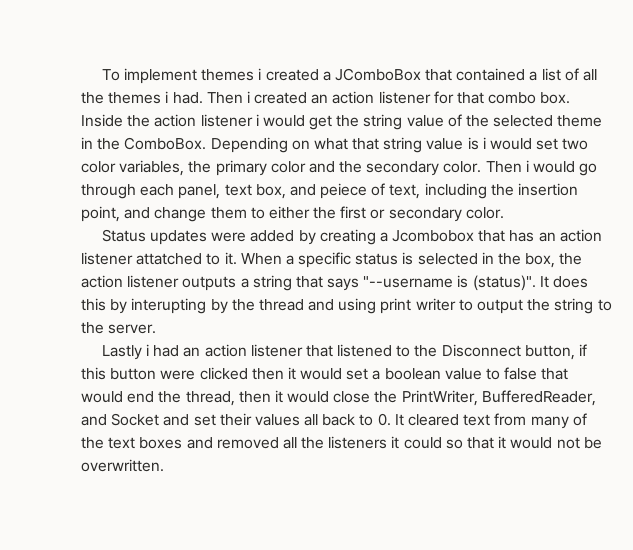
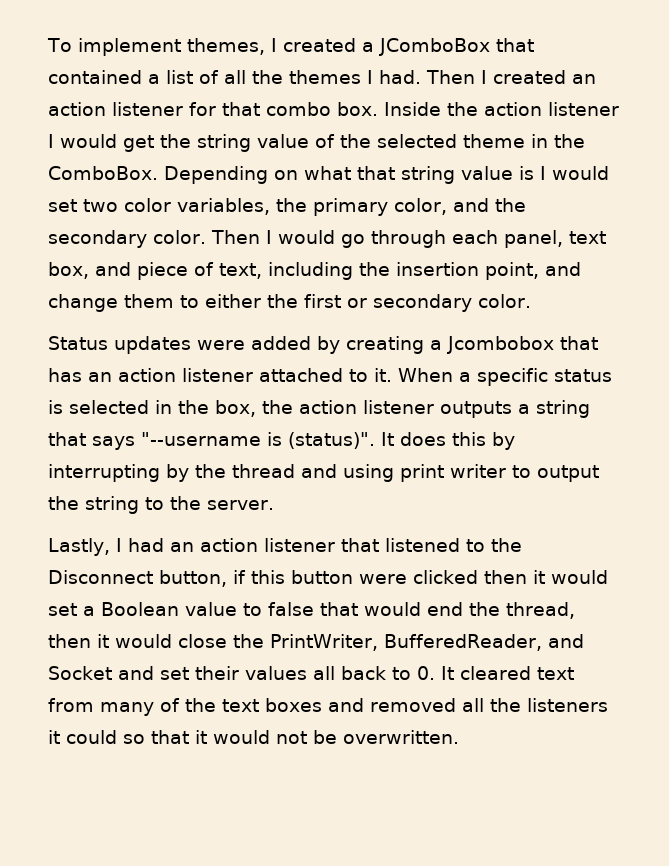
- To implement themes i created a JComboBox that contained a list of all the themes i had.
+ To implement themes, I created a JComboBox that contained a list of all the themes I had.
- Then i created an action listener for that combo box.
+ Then I created an action listener for that combo box.
- Inside the action listener i would get the string value of the selected theme in the ComboBox.
+ Inside the action listener I would get the string value of the selected theme in the ComboBox.
- Depending on what that string value is i would set two color variables, the primary color and the secondary color.
+ Depending on what that string value is I would set two color variables, the primary color, and the secondary color.
- Then i would go through each panel, text box, and peiece of text, including the insertion point, and change them to either the first or secondary color.
+ Then I would go through each panel, text box, and piece of text, including the insertion point, and change them to either the first or secondary color.
- Status updates were added by creating a Jcombobox that has an action listener attatched to it.
+ Status updates were added by creating a Jcombobox that has an action listener attached to it.
- It does this by interupting by the thread and using print writer to output the string to the server.
+ It does this by interrupting by the thread and using print writer to output the string to the server.
- Lastly i had an action listener that listened to the Disconnect button, if this button were clicked then it would set a boolean value to false that would end the thread, then it would close the PrintWriter, BufferedReader, and Socket and set their values all back to 0. It cleared text from many of the text boxes and removed all the listeners it could so that it would not be overwritten.
+ Lastly, I had an action listener that listened to the Disconnect button, if this button were clicked then it would set a Boolean value to false that would end the thread, then it would close the PrintWriter, BufferedReader, and Socket and set their values all back to 0. It cleared text from many of the text boxes and removed all the listeners it could so that it would not be overwritten.

